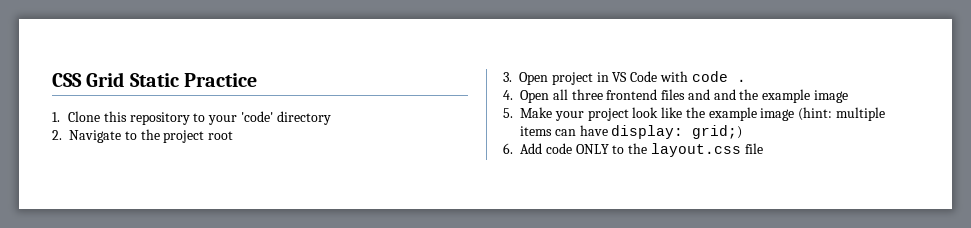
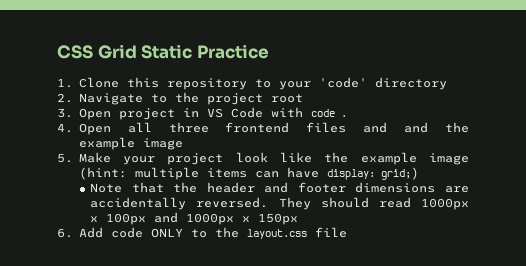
+ Note that the header and footer dimensions are accidentally reversed. They should read 1000px x 100px and 1000px x 150px

